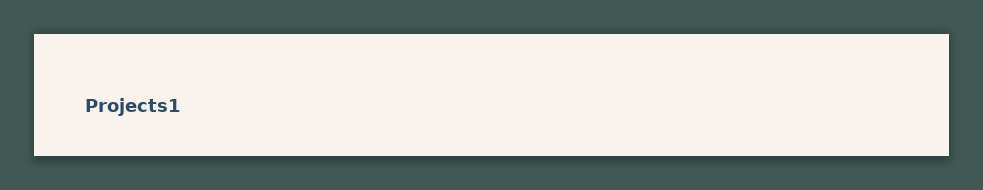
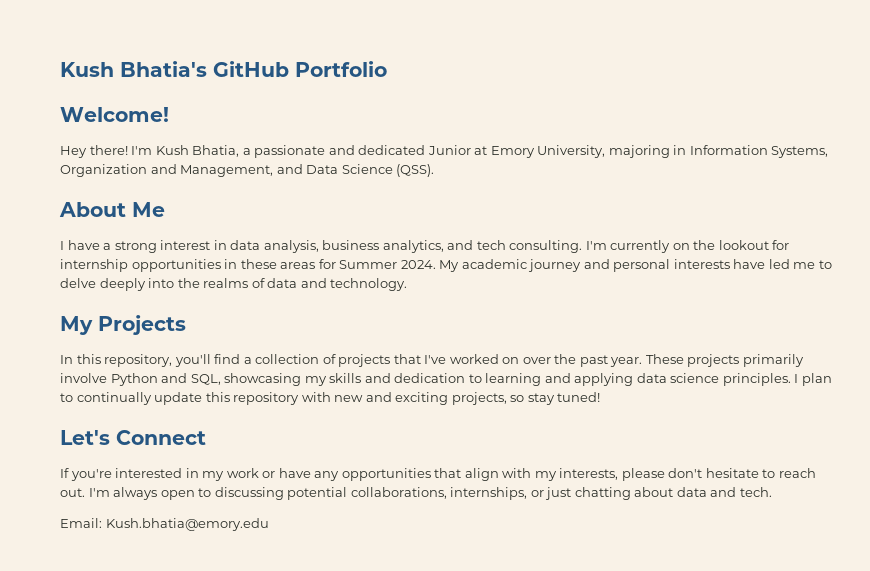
- Projects1
+ Kush Bhatia's GitHub Portfolio
+ Welcome!
+ Hey there! I'm Kush Bhatia, a passionate and dedicated Junior at Emory University, majoring in Information Systems, Organization and Management, and Data Science (QSS).
+ About Me
+ I have a strong interest in data analysis, business analytics, and tech consulting. I'm currently on the lookout for internship opportunities in these areas for Summer 2024. My academic journey and personal interests have led me to delve deeply into the realms of data and technology.
+ My Projects
+ In this repository, you'll find a collection of projects that I've worked on over the past year. These projects primarily involve Python and SQL, showcasing my skills and dedication to learning and applying data science principles. I plan to continually update this repository with new and exciting projects, so stay tuned!
+ Let's Connect
+ If you're interested in my work or have any opportunities that align with my interests, please don't hesitate to reach out. I'm always open to discussing potential collaborations, internships, or just chatting about data and tech.
+ Email: Kush.bhatia@emory.edu

